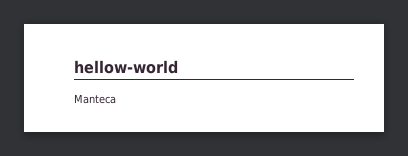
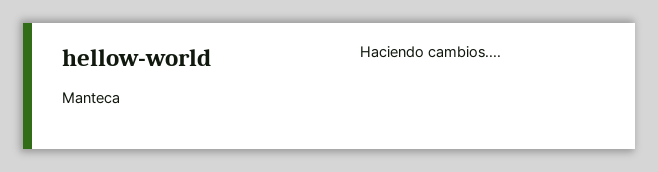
+ Haciendo cambios....

